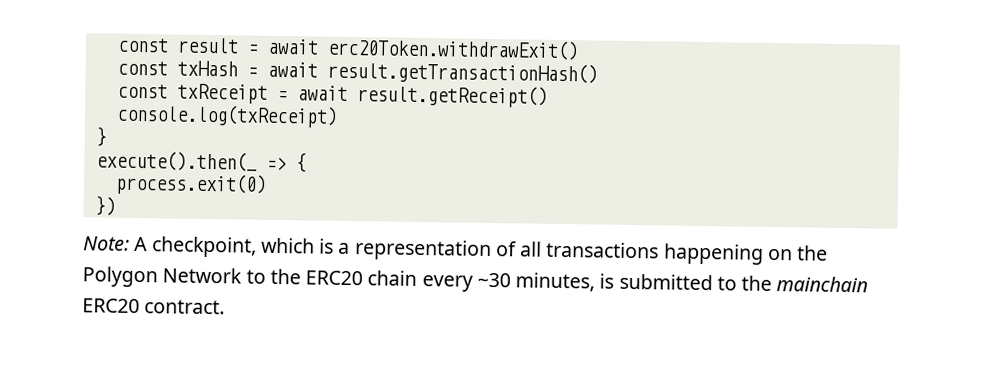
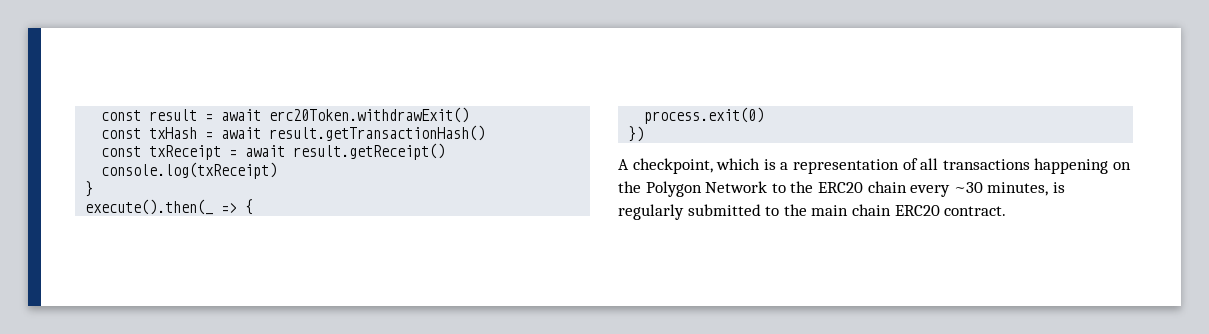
- Note: A checkpoint, which is a representation of all transactions happening on the Polygon Network to the ERC20 chain every ~30 minutes, is submitted to the mainchain ERC20 contract.
+ A checkpoint, which is a representation of all transactions happening on the Polygon Network to the ERC20 chain every ~30 minutes, is regularly submitted to the main chain ERC20 contract.

